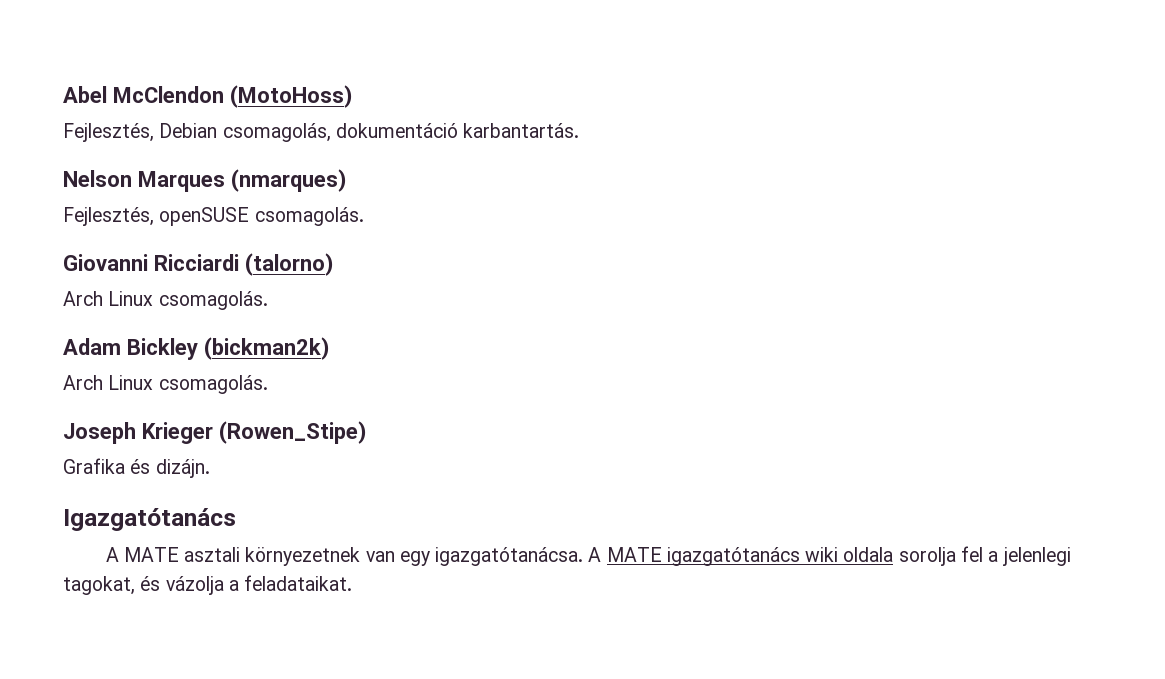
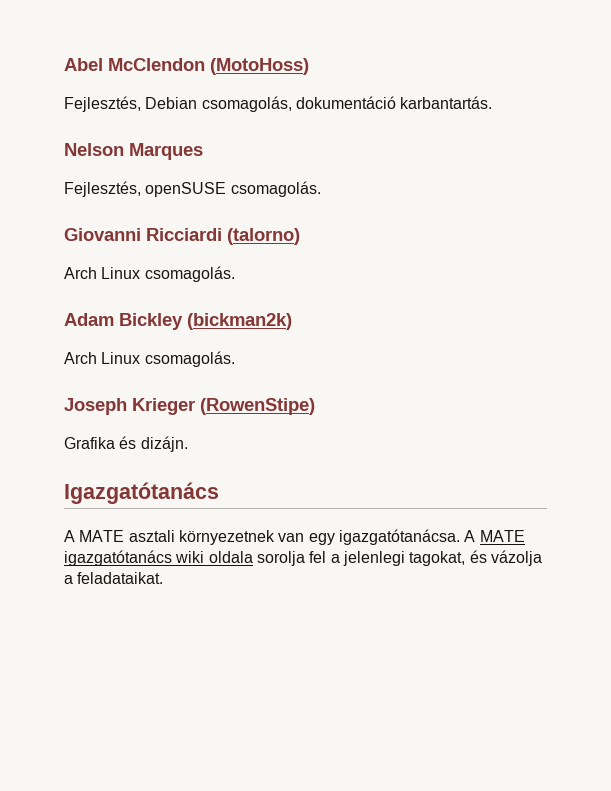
- Nelson Marques (nmarques)
+ Nelson Marques
- Joseph Krieger (Rowen_Stipe)
+ Joseph Krieger (RowenStipe)

